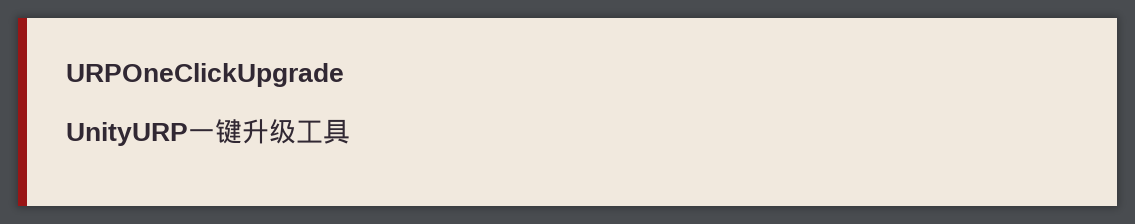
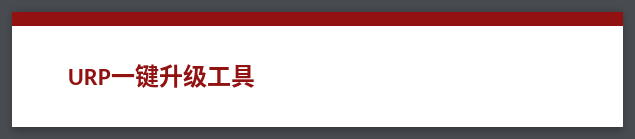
- URPOneClickUpgrade
- UnityURP一键升级工具
+ URP一键升级工具

